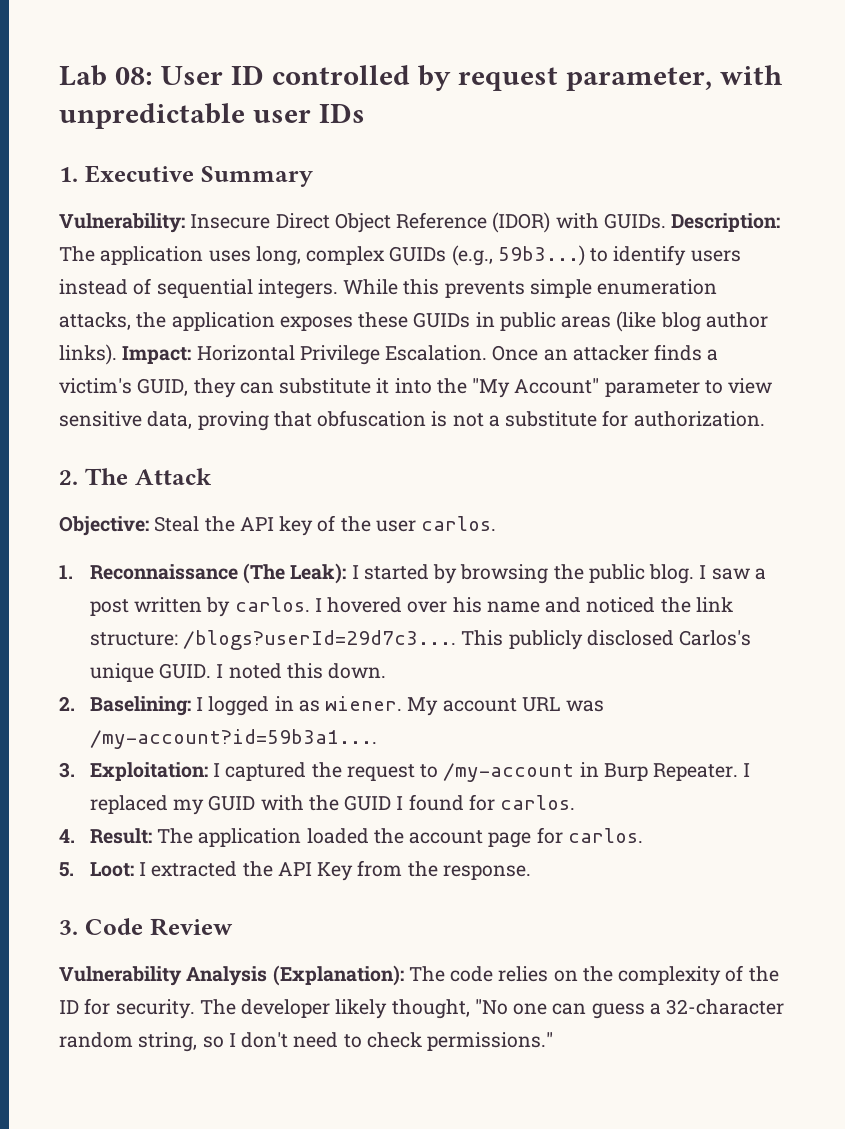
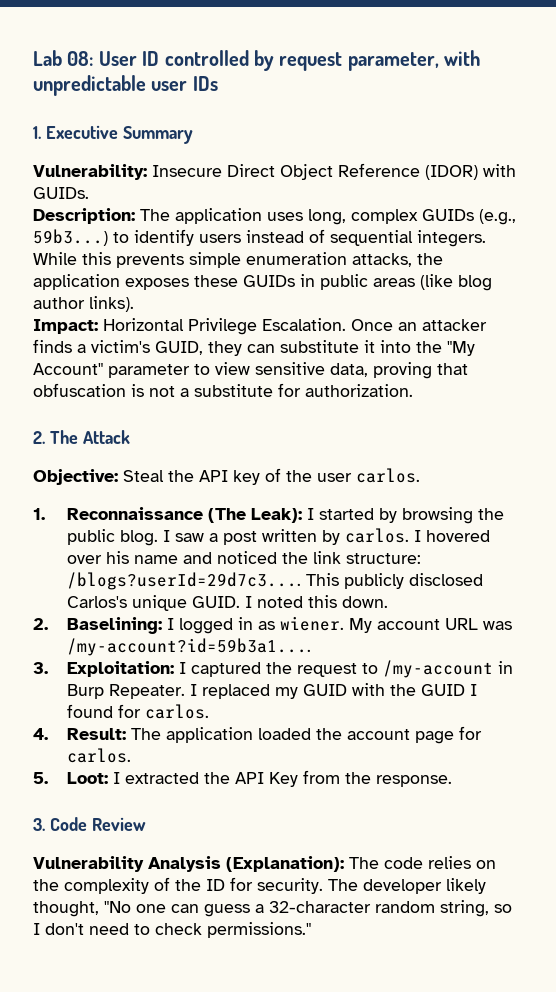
- Vulnerability: Insecure Direct Object Reference (IDOR) with GUIDs. Description: The application uses long, complex GUIDs (e.g., 59b3...) to identify users instead of sequential integers.
+ Vulnerability: Insecure Direct Object Reference (IDOR) with GUIDs.
+ Description: The application uses long, complex GUIDs (e.g., 59b3...) to identify users instead of sequential integers.
- While this prevents simple enumeration attacks, the application exposes these GUIDs in public areas (like blog author links). Impact: Horizontal Privilege Escalation.
+ While this prevents simple enumeration attacks, the application exposes these GUIDs in public areas (like blog author links).
+ Impact: Horizontal Privilege Escalation.

